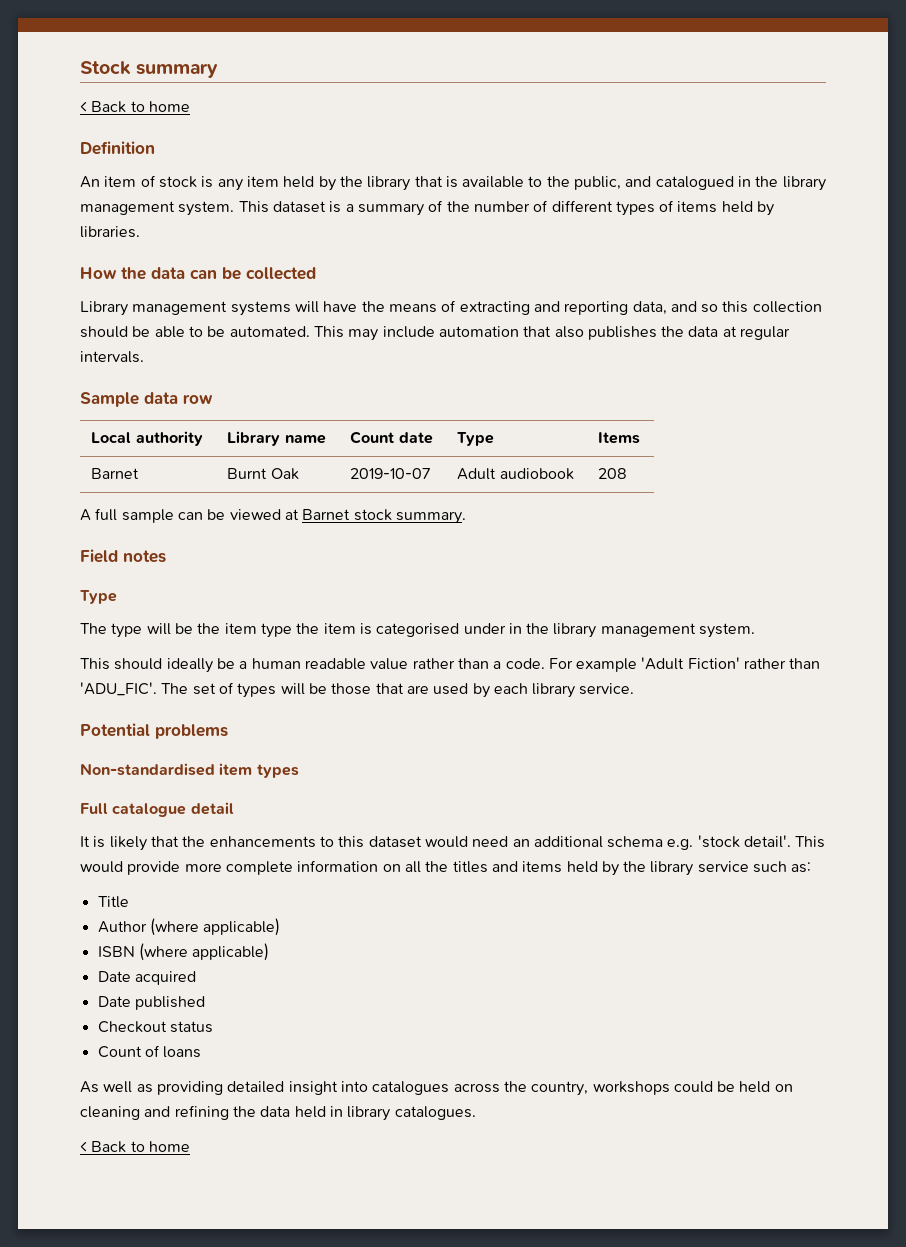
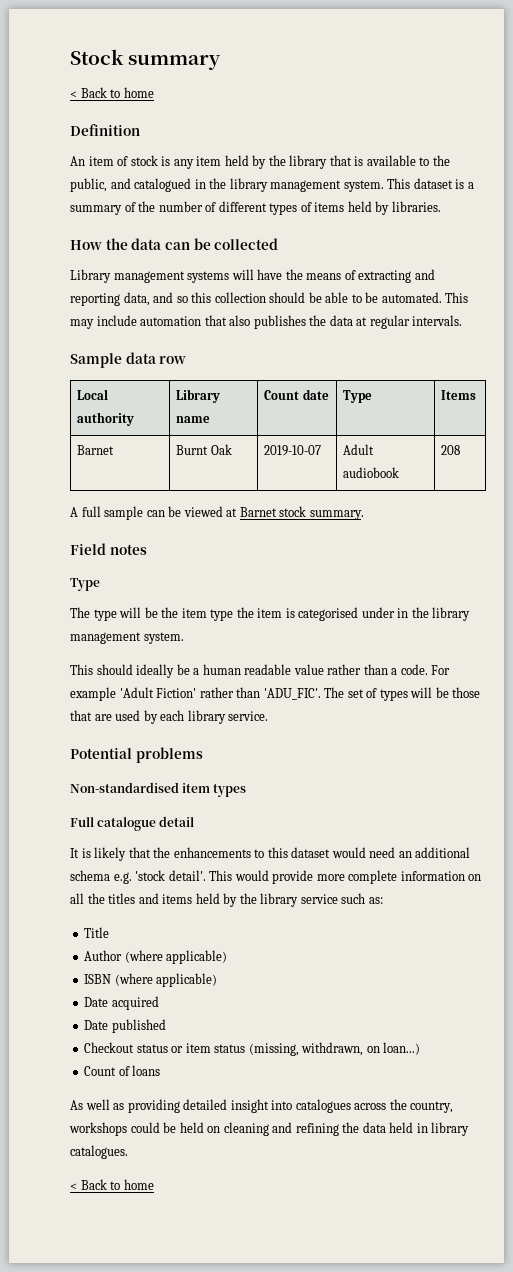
- Checkout status
+ Checkout status or item status (missing, withdrawn, on loan...)

